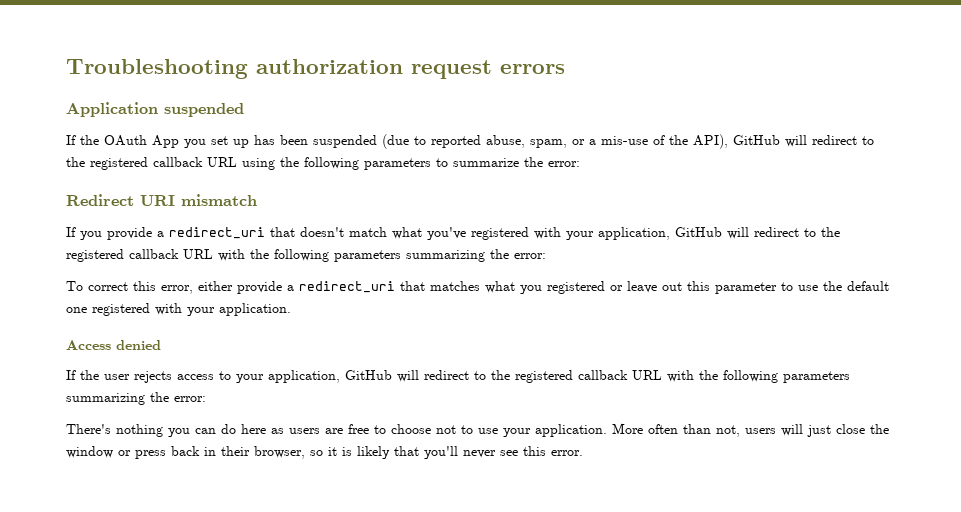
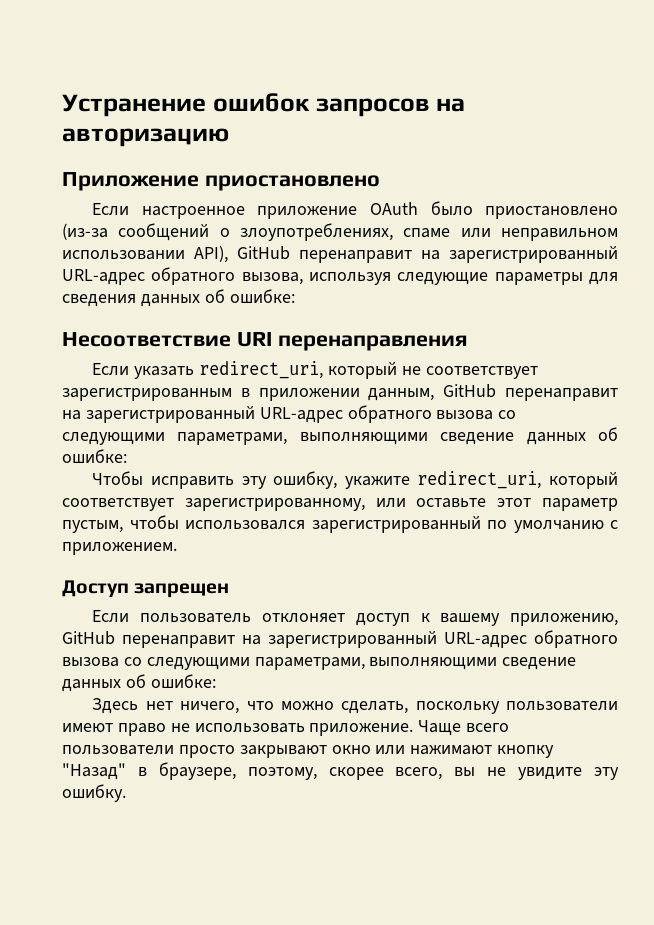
- Troubleshooting authorization request errors
- Application suspended
- If the OAuth App you set up has been suspended (due to reported abuse, spam, or a mis-use of the API), GitHub will redirect to the registered callback URL using the following parameters to summarize the error:
- Redirect URI mismatch
- If you provide a redirect_uri that doesn't match what you've registered with your application, GitHub will redirect to the registered callback URL with the following parameters summarizing the error:
- To correct this error, either provide a redirect_uri that matches what you registered or leave out this parameter to use the default one registered with your application.
- Access denied
- If the user rejects access to your application, GitHub will redirect to the registered callback URL with the following parameters summarizing the error:
- There's nothing you can do here as users are free to choose not to use your application. More often than not, users will just close the window or press back in their browser, so it is likely that you'll never see this error.
+ Устранение ошибок запросов на авторизацию
+ Приложение приостановлено
+ Если настроенное приложение OAuth было приостановлено (из-за сообщений о злоупотреблениях, спаме или неправильном использовании API), GitHub перенаправит на зарегистрированный URL-адрес обратного вызова, используя следующие параметры для сведения данных об ошибке:
+ Несоответствие URI перенаправления
+ Если указать redirect_uri, который не соответствует зарегистрированным в приложении данным, GitHub перенаправит на зарегистрированный URL-адрес обратного вызова со следующими параметрами, выполняющими сведение данных об ошибке:
+ Чтобы исправить эту ошибку, укажите redirect_uri, который соответствует зарегистрированному, или оставьте этот параметр пустым, чтобы использовался зарегистрированный по умолчанию с приложением.
+ Доступ запрещен
+ Если пользователь отклоняет доступ к вашему приложению, GitHub перенаправит на зарегистрированный URL-адрес обратного вызова со следующими параметрами, выполняющими сведение данных об ошибке:
+ Здесь нет ничего, что можно сделать, поскольку пользователи имеют право не использовать приложение. Чаще всего пользователи просто закрывают окно или нажимают кнопку "Назад" в браузере, поэтому, скорее всего, вы не увидите эту ошибку.

